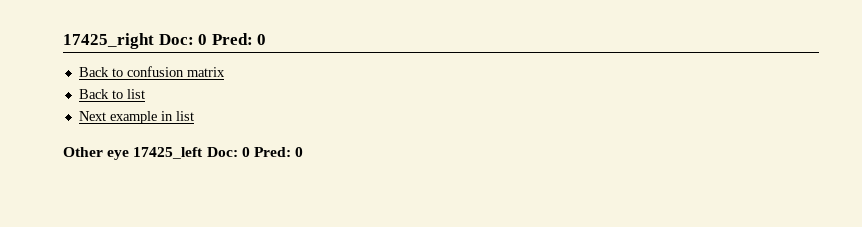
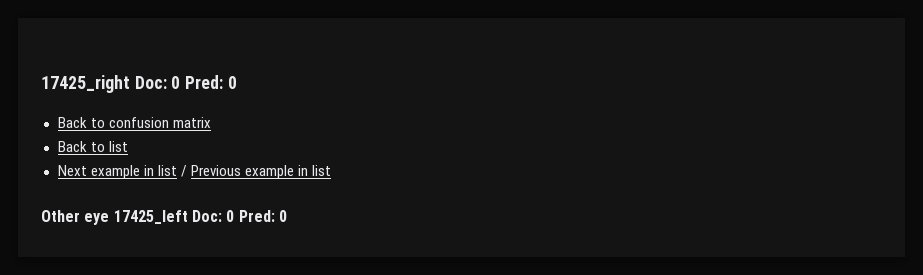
- Next example in list
+ Next example in list / Previous example in list

